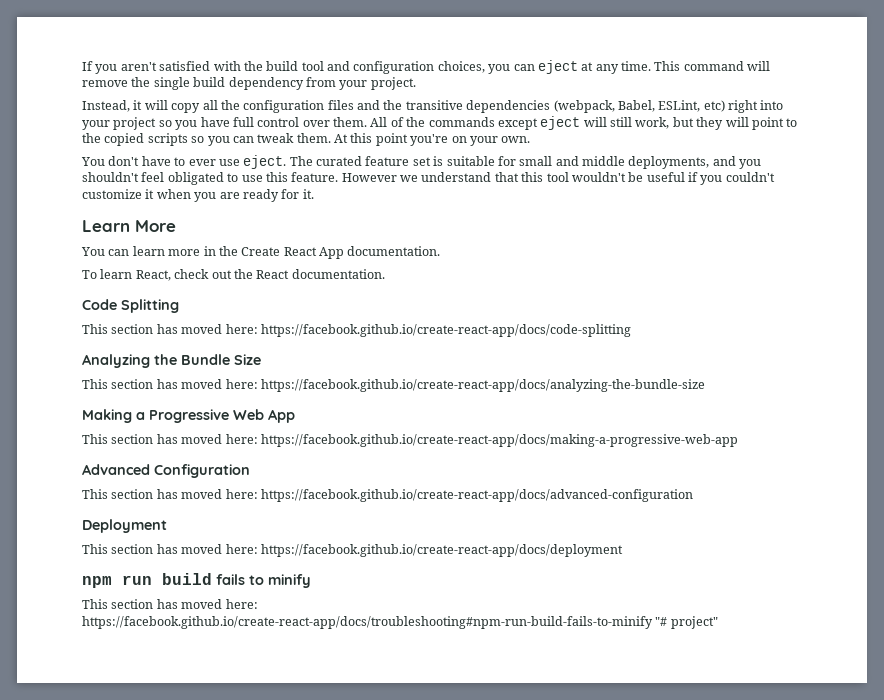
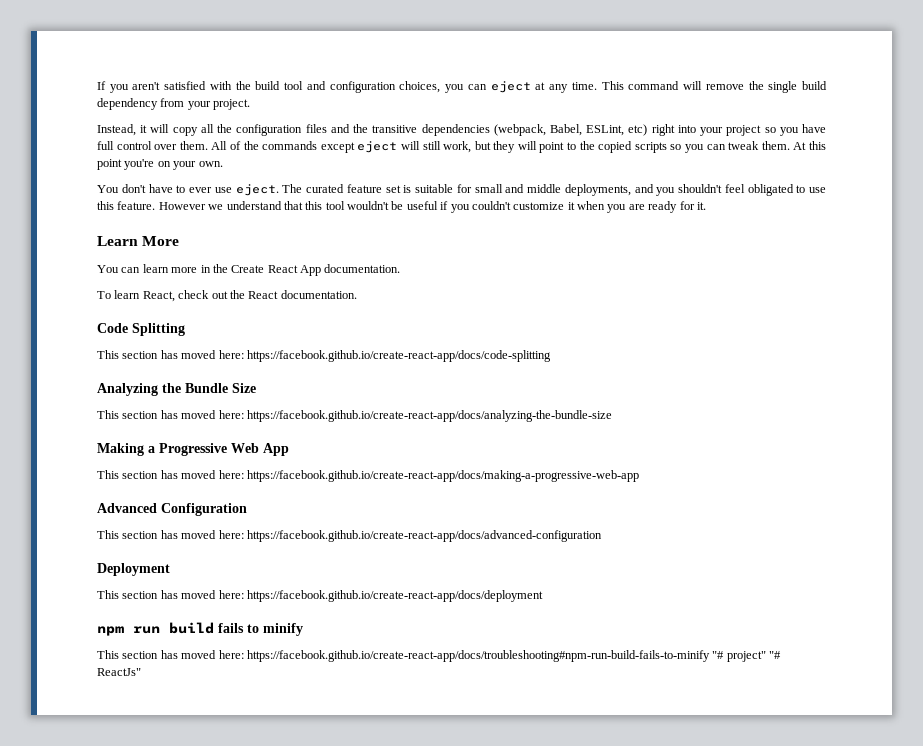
- This section has moved here: https://facebook.github.io/create-react-app/docs/troubleshooting#npm-run-build-fails-to-minify "# project"
+ This section has moved here: https://facebook.github.io/create-react-app/docs/troubleshooting#npm-run-build-fails-to-minify "# project" "# ReactJs"

